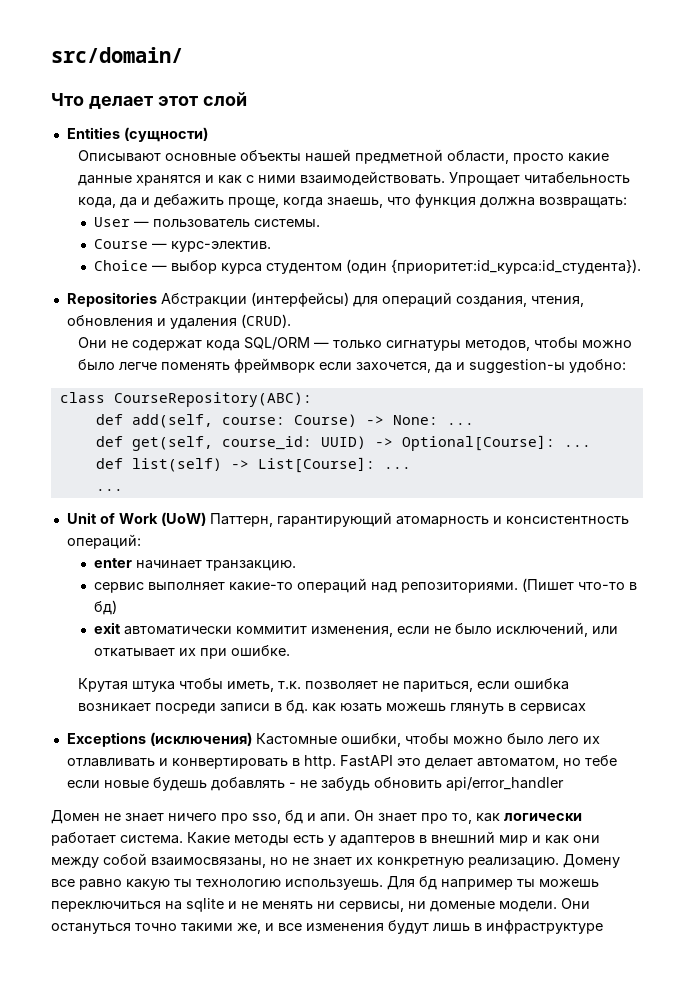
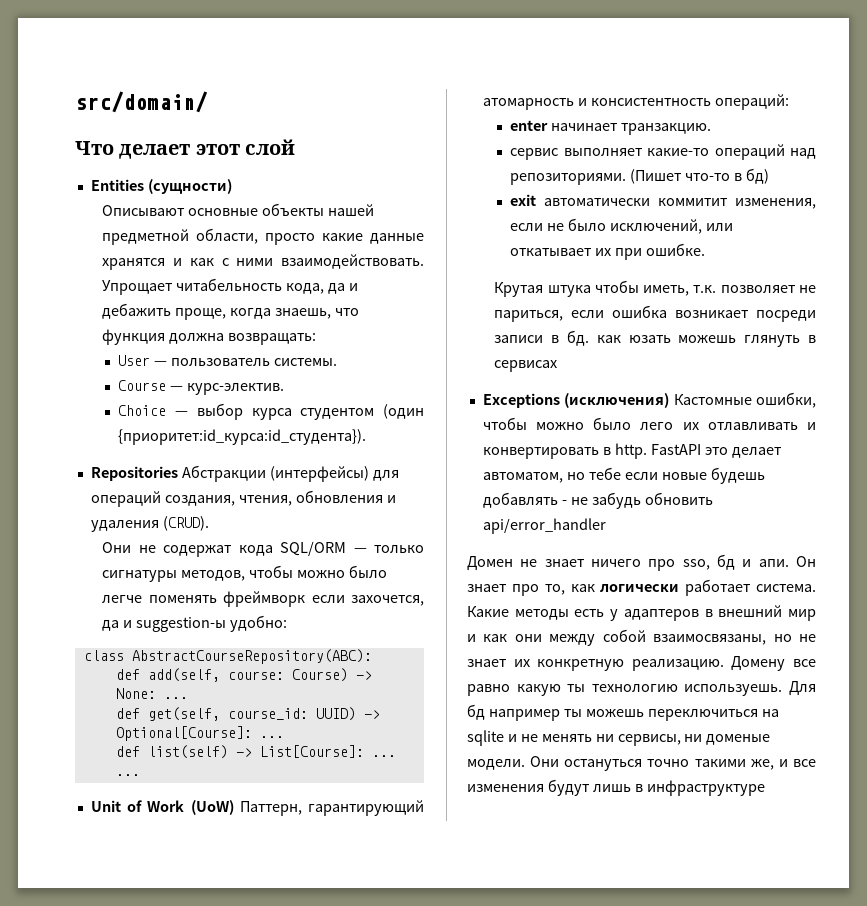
- class CourseRepository(ABC):
+ class AbstractCourseRepository(ABC):

